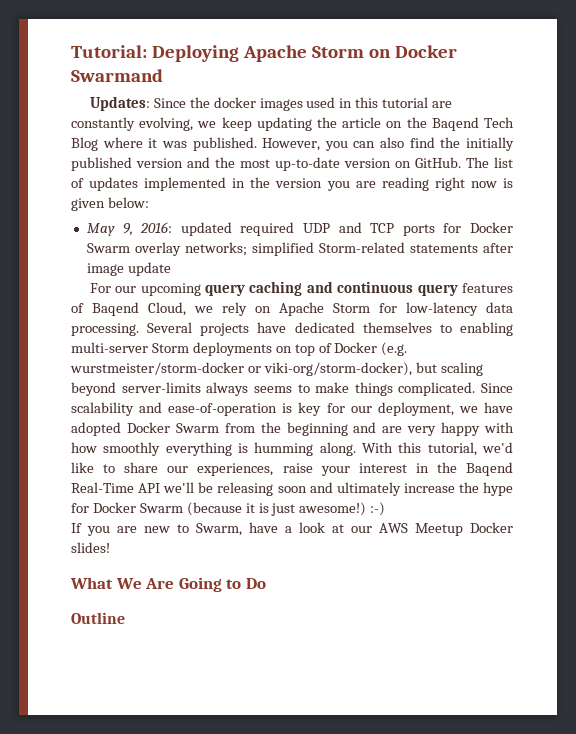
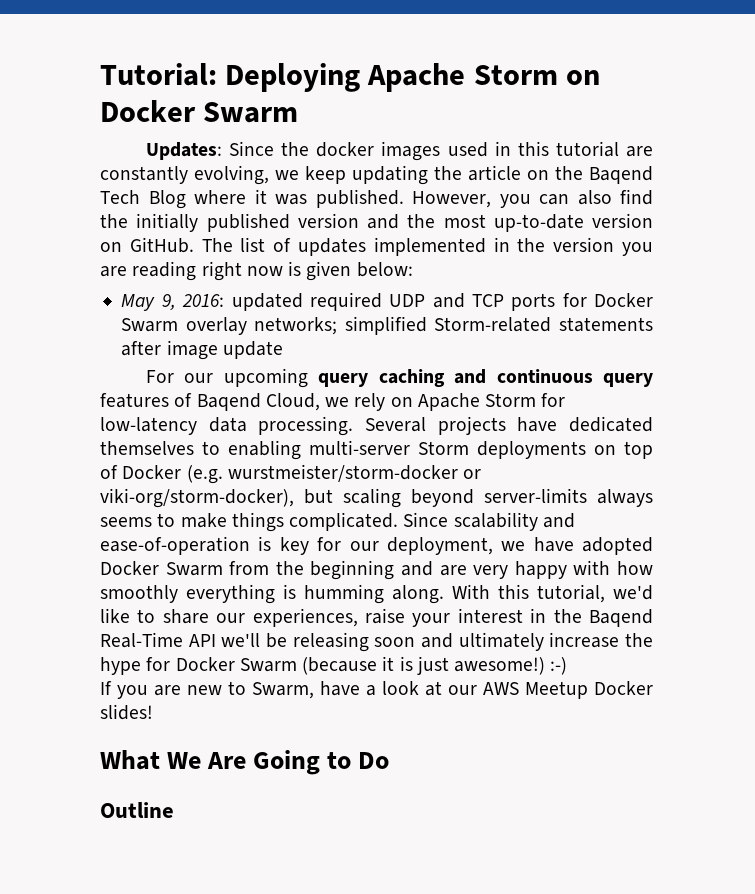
- Tutorial: Deploying Apache Storm on Docker Swarmand
+ Tutorial: Deploying Apache Storm on Docker Swarm

